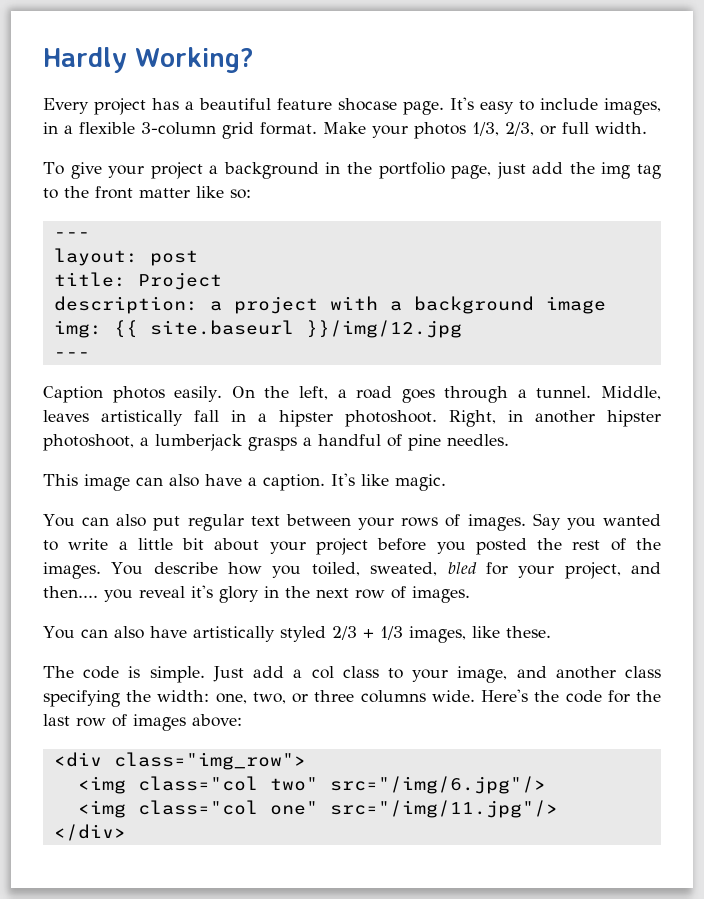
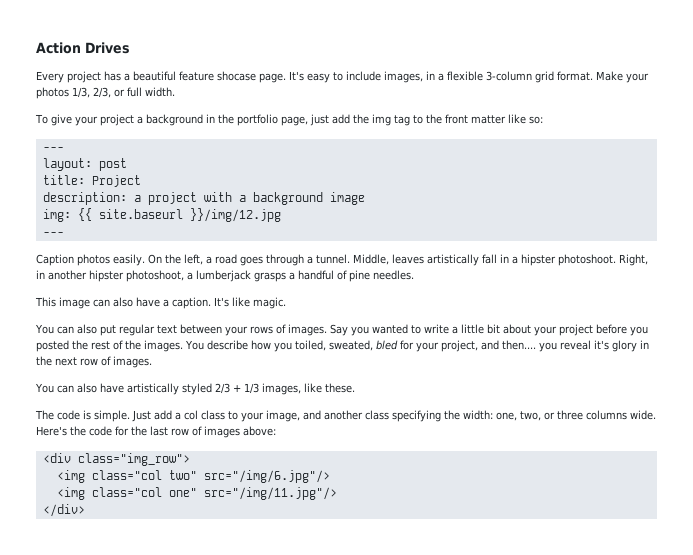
- Hardly Working?
+ Action Drives

